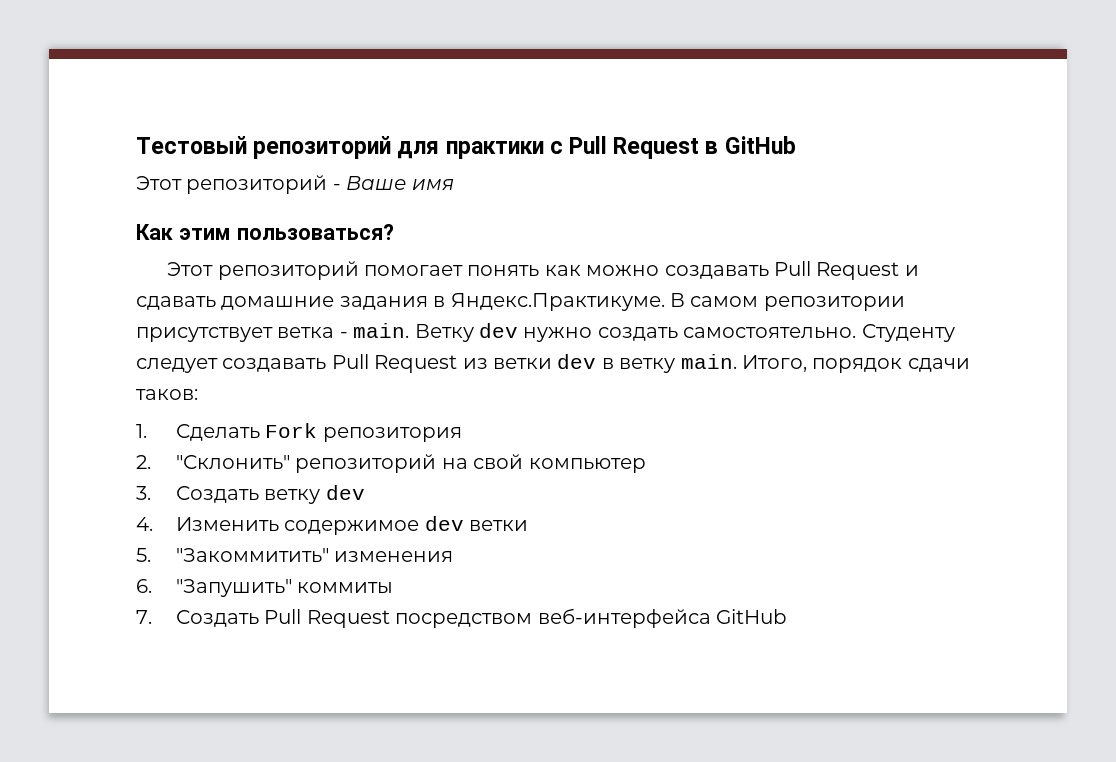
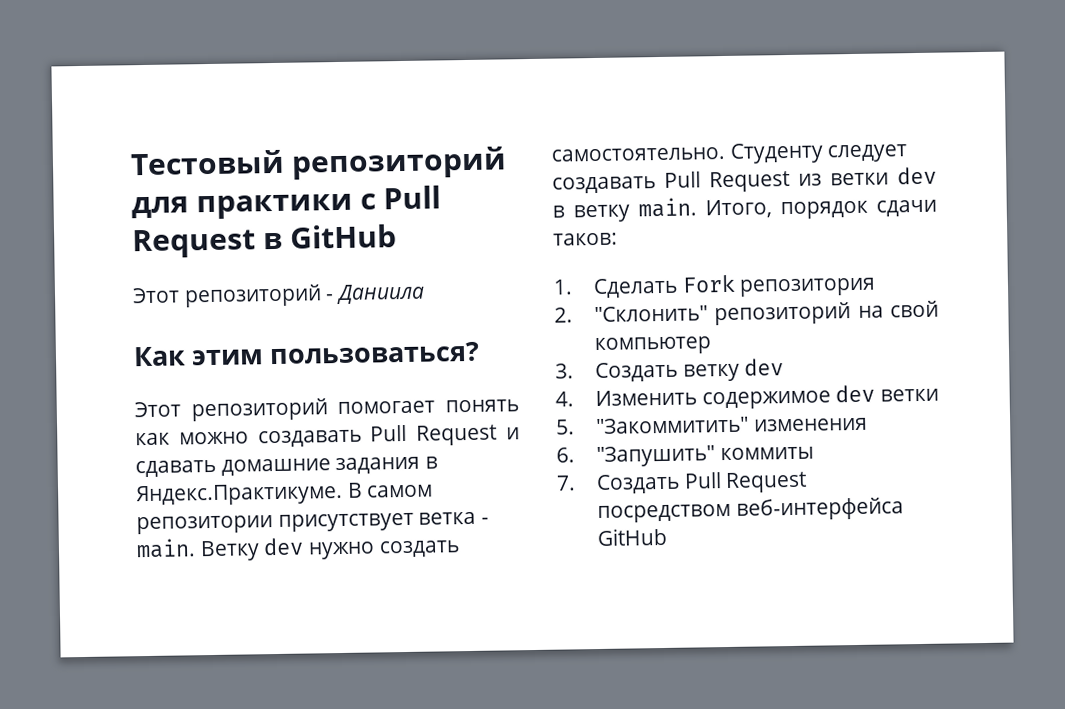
- Этот репозиторий - Ваше имя
+ Этот репозиторий - Даниила

